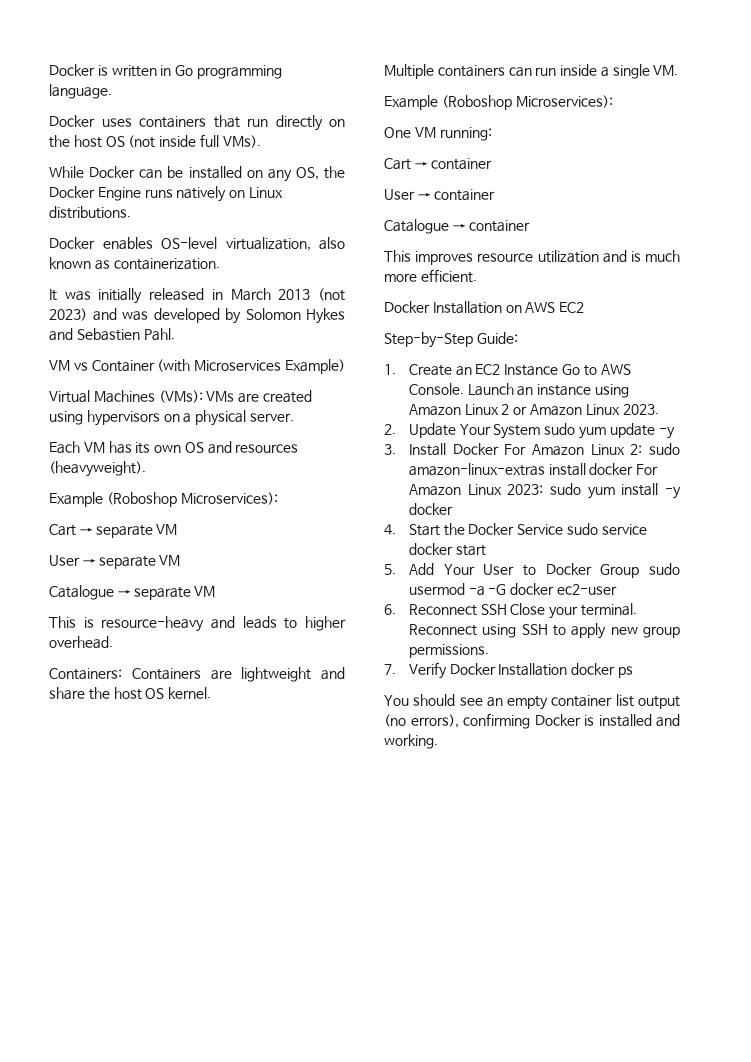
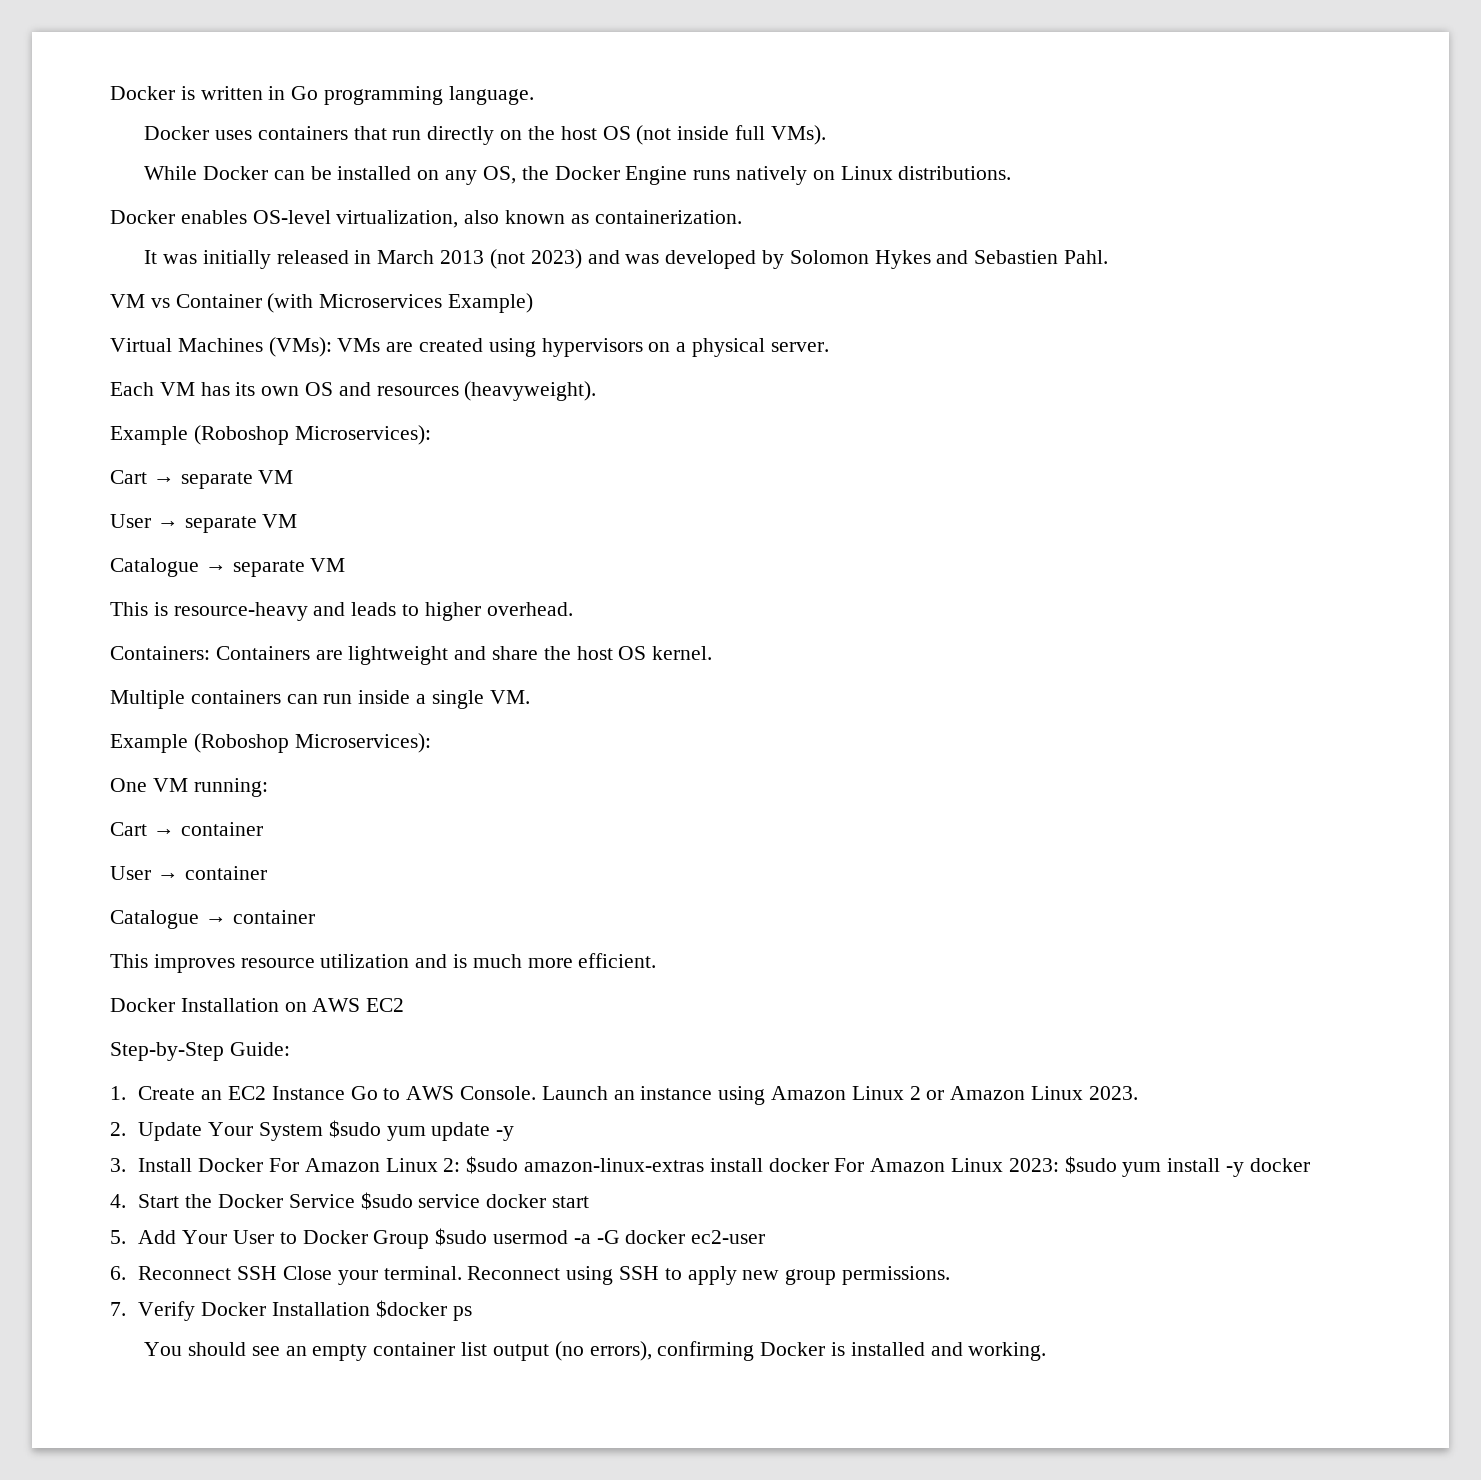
- 2. Update Your System sudo yum update -y
+ 2. Update Your System $sudo yum update -y
- 3. Install Docker For Amazon Linux 2: sudo amazon-linux-extras install docker For Amazon Linux 2023: sudo yum install -y docker
+ 3. Install Docker For Amazon Linux 2: $sudo amazon-linux-extras install docker For Amazon Linux 2023: $sudo yum install -y docker
- 4. Start the Docker Service sudo service docker start
+ 4. Start the Docker Service $sudo service docker start
- 5. Add Your User to Docker Group sudo usermod -a -G docker ec2-user
+ 5. Add Your User to Docker Group $sudo usermod -a -G docker ec2-user
- 7. Verify Docker Installation docker ps
+ 7. Verify Docker Installation $docker ps

